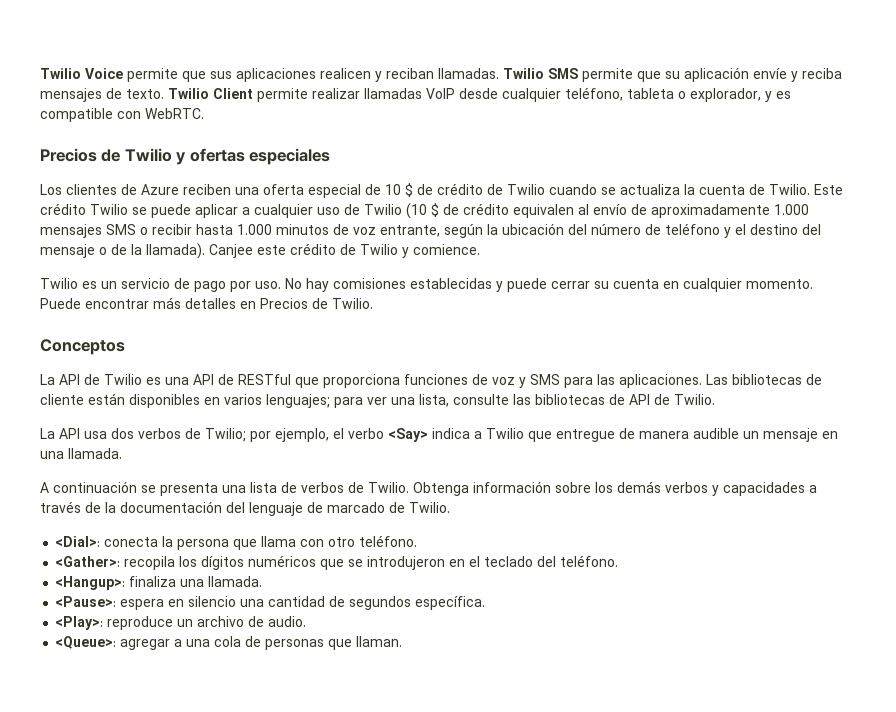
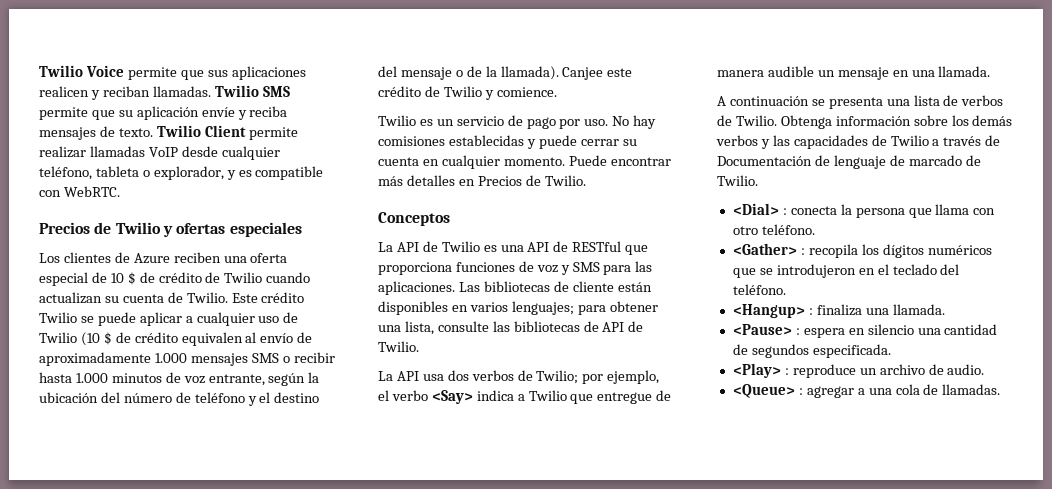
- Los clientes de Azure reciben una oferta especial de 10 $ de crédito de Twilio cuando se actualiza la cuenta de Twilio.
+ Los clientes de Azure reciben una oferta especial de 10 $ de crédito de Twilio cuando actualizan su cuenta de Twilio.
- Las bibliotecas de cliente están disponibles en varios lenguajes; para ver una lista, consulte las bibliotecas de API de Twilio.
+ Las bibliotecas de cliente están disponibles en varios lenguajes; para obtener una lista, consulte las bibliotecas de API de Twilio.
- Obtenga información sobre los demás verbos y capacidades a través de la documentación del lenguaje de marcado de Twilio.
+ Obtenga información sobre los demás verbos y las capacidades de Twilio a través de Documentación de lenguaje de marcado de Twilio.
- <Dial>: conecta la persona que llama con otro teléfono.
+ <Dial> : conecta la persona que llama con otro teléfono.
- <Gather>: recopila los dígitos numéricos que se introdujeron en el teclado del teléfono.
+ <Gather> : recopila los dígitos numéricos que se introdujeron en el teclado del teléfono.
- <Hangup>: finaliza una llamada.
+ <Hangup> : finaliza una llamada.
- <Pause>: espera en silencio una cantidad de segundos específica.
- <Play>: reproduce un archivo de audio.
+ <Pause> : espera en silencio una cantidad de segundos especificada.
+ <Play> : reproduce un archivo de audio.
- <Queue>: agregar a una cola de personas que llaman.
+ <Queue> : agregar a una cola de llamadas.

